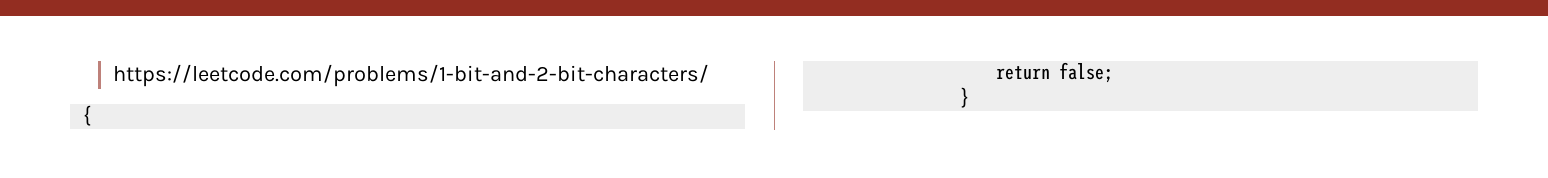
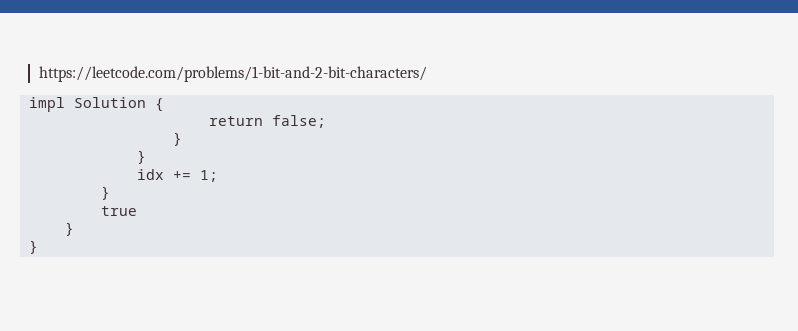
- {
+ impl Solution {
  return false;
+ }
+ }
+ idx += 1;
+ }
+ true
+ }

